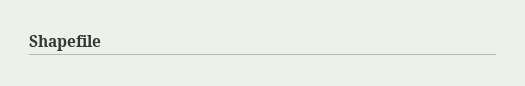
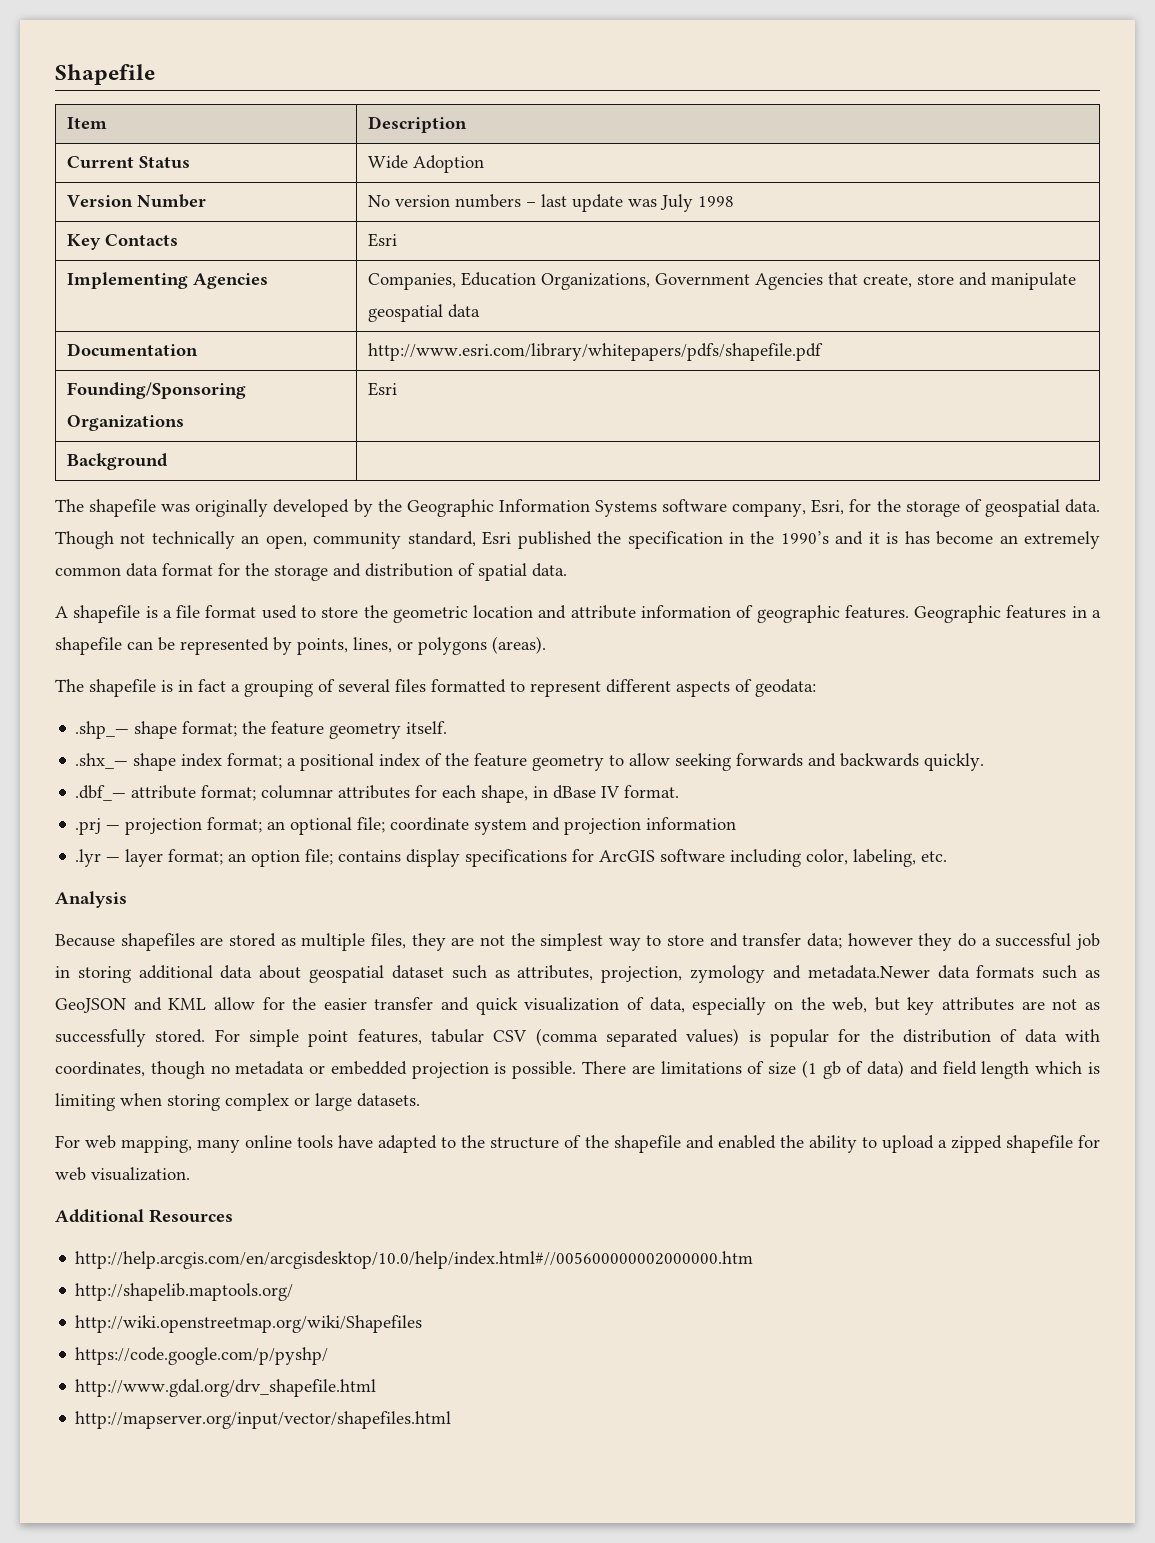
+ Item | Description
+ Current Status | Wide Adoption
+ Version Number | No version numbers – last update was July 1998
+ Key Contacts | Esri
+ Implementing Agencies | Companies, Education Organizations, Government Agencies that create, store and manipulate geospatial data
+ Documentation | http://www.esri.com/library/whitepapers/pdfs/shapefile.pdf
+ Founding/Sponsoring Organizations | Esri
+ Background |
+ The shapefile was originally developed by the Geographic Information Systems software company, Esri, for the storage of geospatial data. Though not technically an open, community standard, Esri published the specification in the 1990’s and it is has become an extremely common data format for the storage and distribution of spatial data.
+ A shapefile is a file format used to store the geometric location and attribute information of geographic features. Geographic features in a shapefile can be represented by points, lines, or polygons (areas).
+ The shapefile is in fact a grouping of several files formatted to represent different aspects of geodata:
+ .shp_— shape format; the feature geometry itself.
+ .shx_— shape index format; a positional index of the feature geometry to allow seeking forwards and backwards quickly.
+ .dbf_— attribute format; columnar attributes for each shape, in dBase IV format.
+ .prj — projection format; an optional file; coordinate system and projection information
+ .lyr — layer format; an option file; contains display specifications for ArcGIS software including color, labeling, etc.
+ Analysis
+ Because shapefiles are stored as multiple files, they are not the simplest way to store and transfer data; however they do a successful job in storing additional data about geospatial dataset such as attributes, projection, zymology and metadata.Newer data formats such as GeoJSON and KML allow for the easier transfer and quick visualization of data, especially on the web, but key attributes are not as successfully stored. For simple point features, tabular CSV (comma separated values) is popular for the distribution of data with coordinates, though no metadata or embedded projection is possible. There are limitations of size (1 gb of data) and field length which is limiting when storing complex or large datasets.
+ For web mapping, many online tools have adapted to the structure of the shapefile and enabled the ability to upload a zipped shapefile for web visualization.
+ Additional Resources
+ http://help.arcgis.com/en/arcgisdesktop/10.0/help/index.html#//005600000002000000.htm
+ http://shapelib.maptools.org/
+ http://wiki.openstreetmap.org/wiki/Shapefiles
+ https://code.google.com/p/pyshp/
+ http://www.gdal.org/drv_shapefile.html
+ http://mapserver.org/input/vector/shapefiles.html

